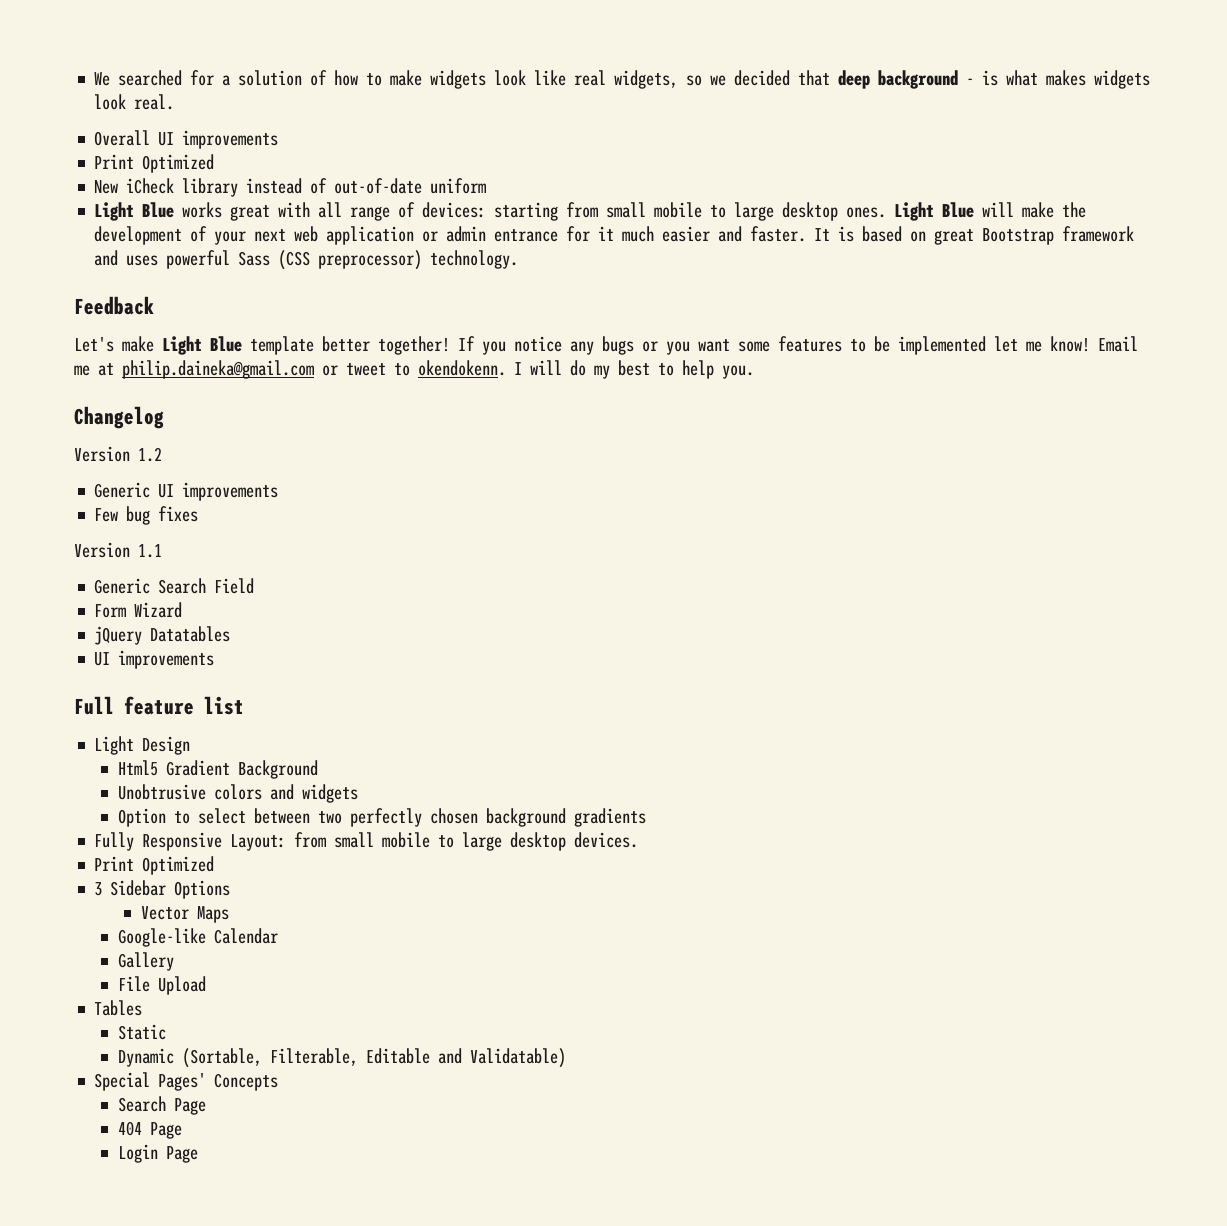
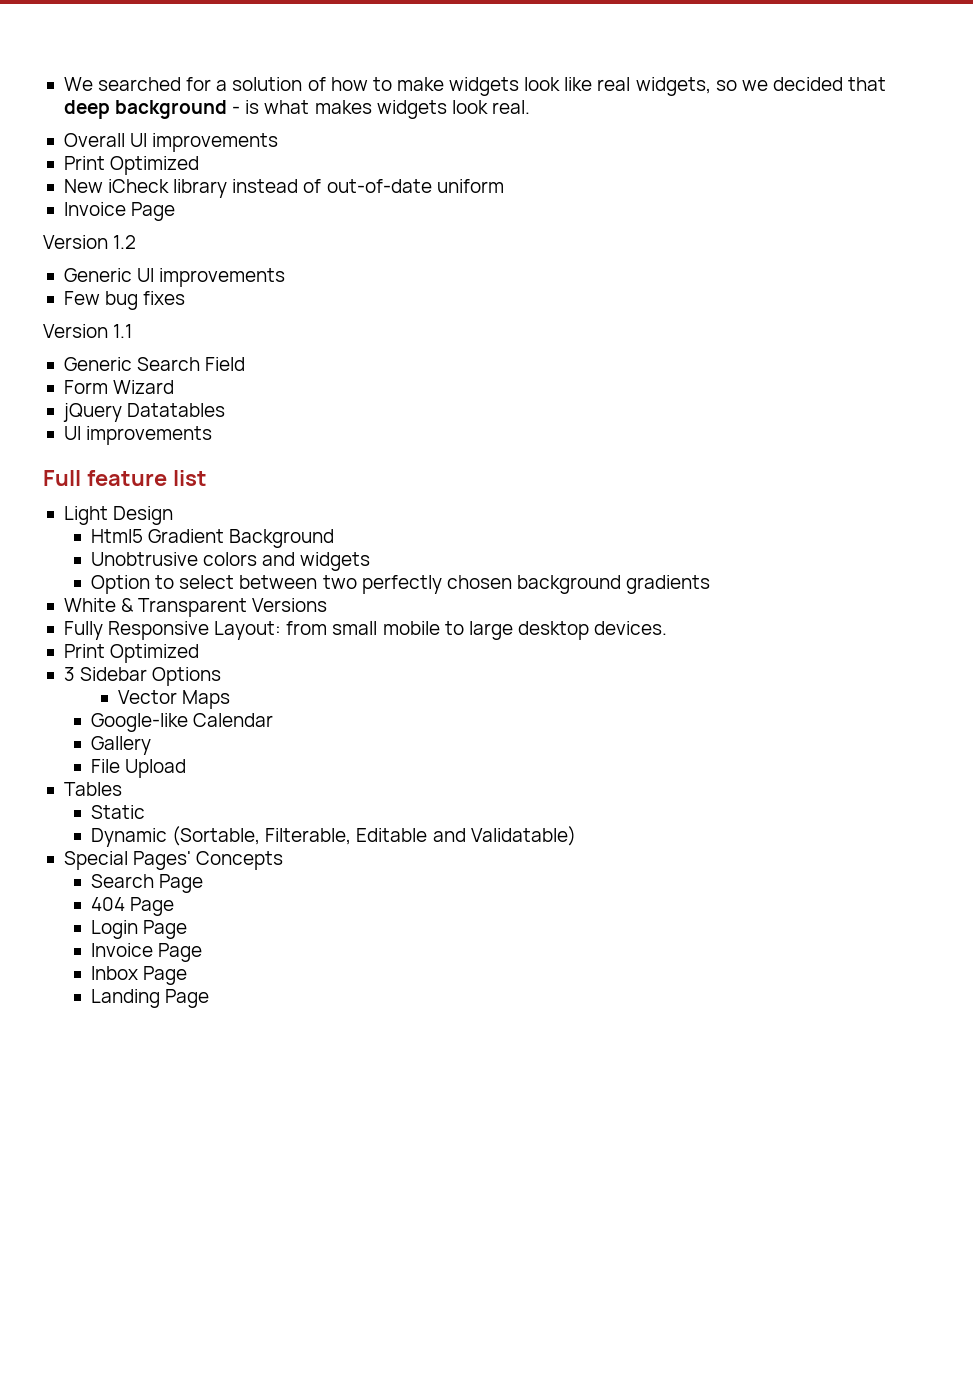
  New iCheck library instead of out-of-date uniform
- Light Blue works great with all range of devices: starting from small mobile to large desktop ones. Light Blue will make the development of your next web application or admin entrance for it much easier and faster. It is based on great Bootstrap framework and uses powerful Sass (CSS preprocessor) technology.
- Feedback
- Let's make Light Blue template better together! If you notice any bugs or you want some features to be implemented let me know! Email me at philip.daineka@gmail.com or tweet to okendokenn. I will do my best to help you.
- Changelog
+ Invoice Page
+ White & Transparent Versions
  Login Page
+ Invoice Page
+ Inbox Page
+ Landing Page

